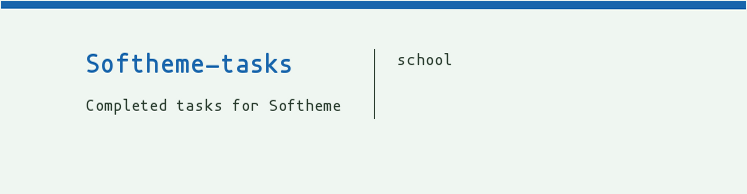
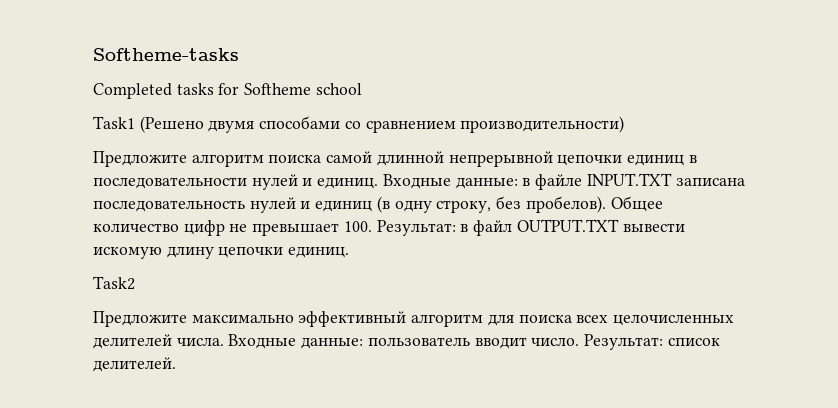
+ Task1 (Решено двумя способами со сравнением производительности)
+ Предложите алгоритм поиска самой длинной непрерывной цепочки единиц в последовательности нулей и единиц. Входные данные: в файле INPUT.TXT записана последовательность нулей и единиц (в одну строку, без пробелов). Общее количество цифр не превышает 100. Результат: в файл OUTPUT.TXT вывести искомую длину цепочки единиц.
+ Task2
+ Предложите максимально эффективный алгоритм для поиска всех целочисленных делителей числа. Входные данные: пользователь вводит число. Результат: список делителей.

